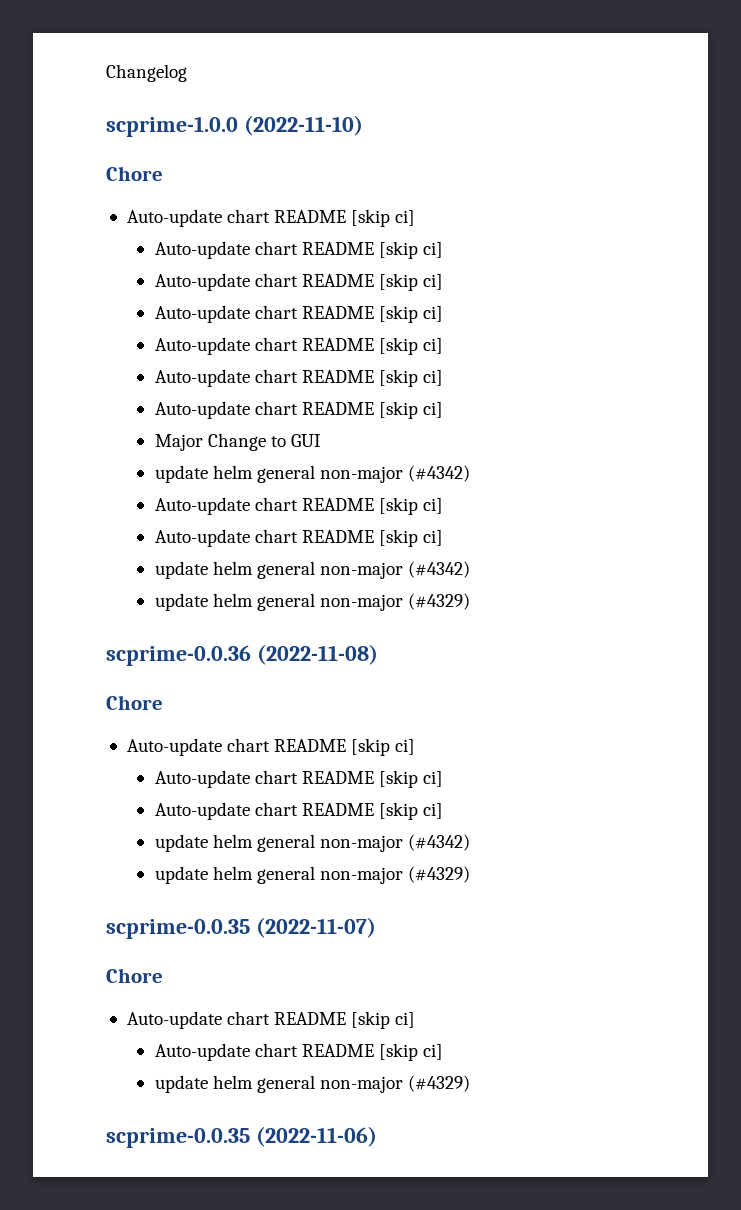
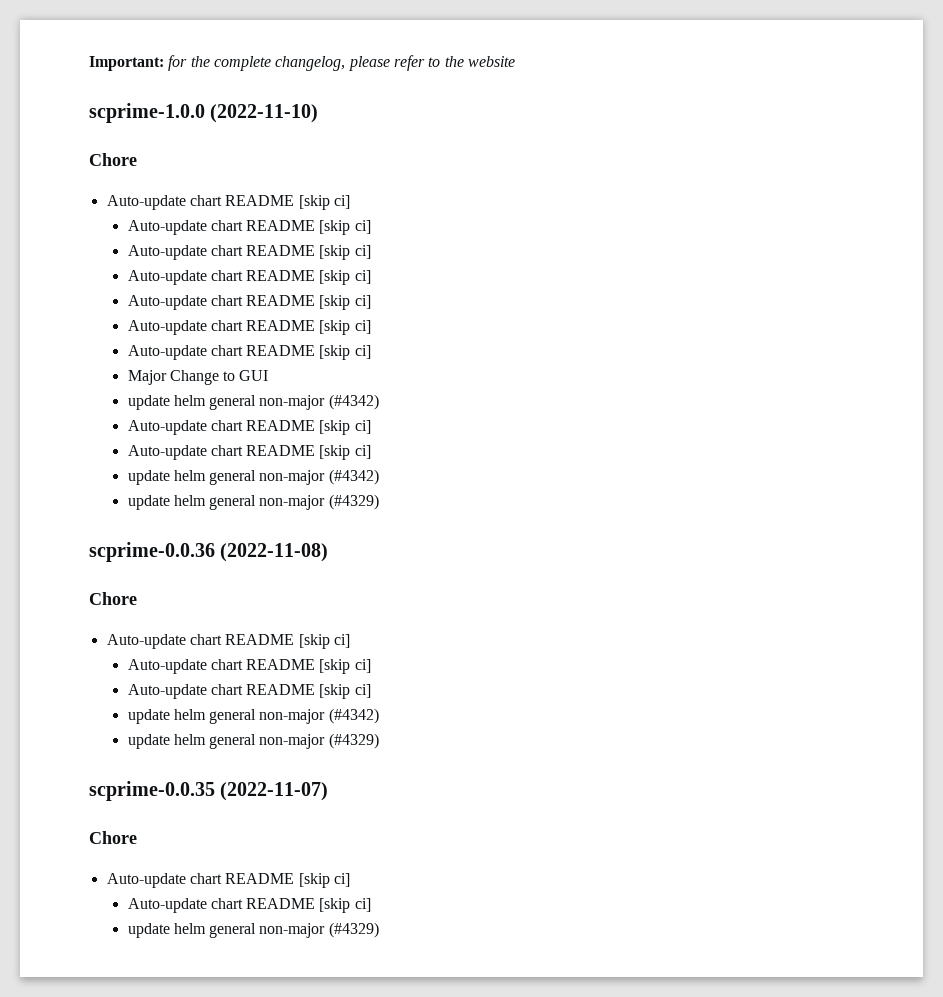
- Changelog
+ Important: for the complete changelog, please refer to the website
- scprime-0.0.35 (2022-11-06)

